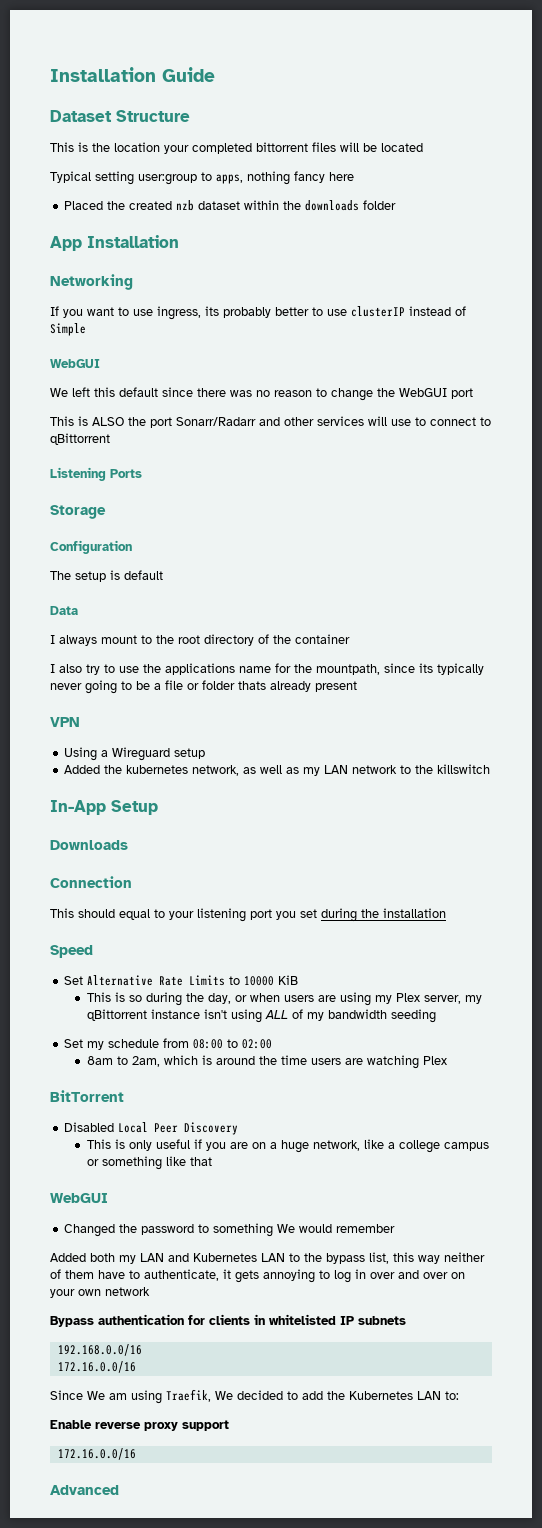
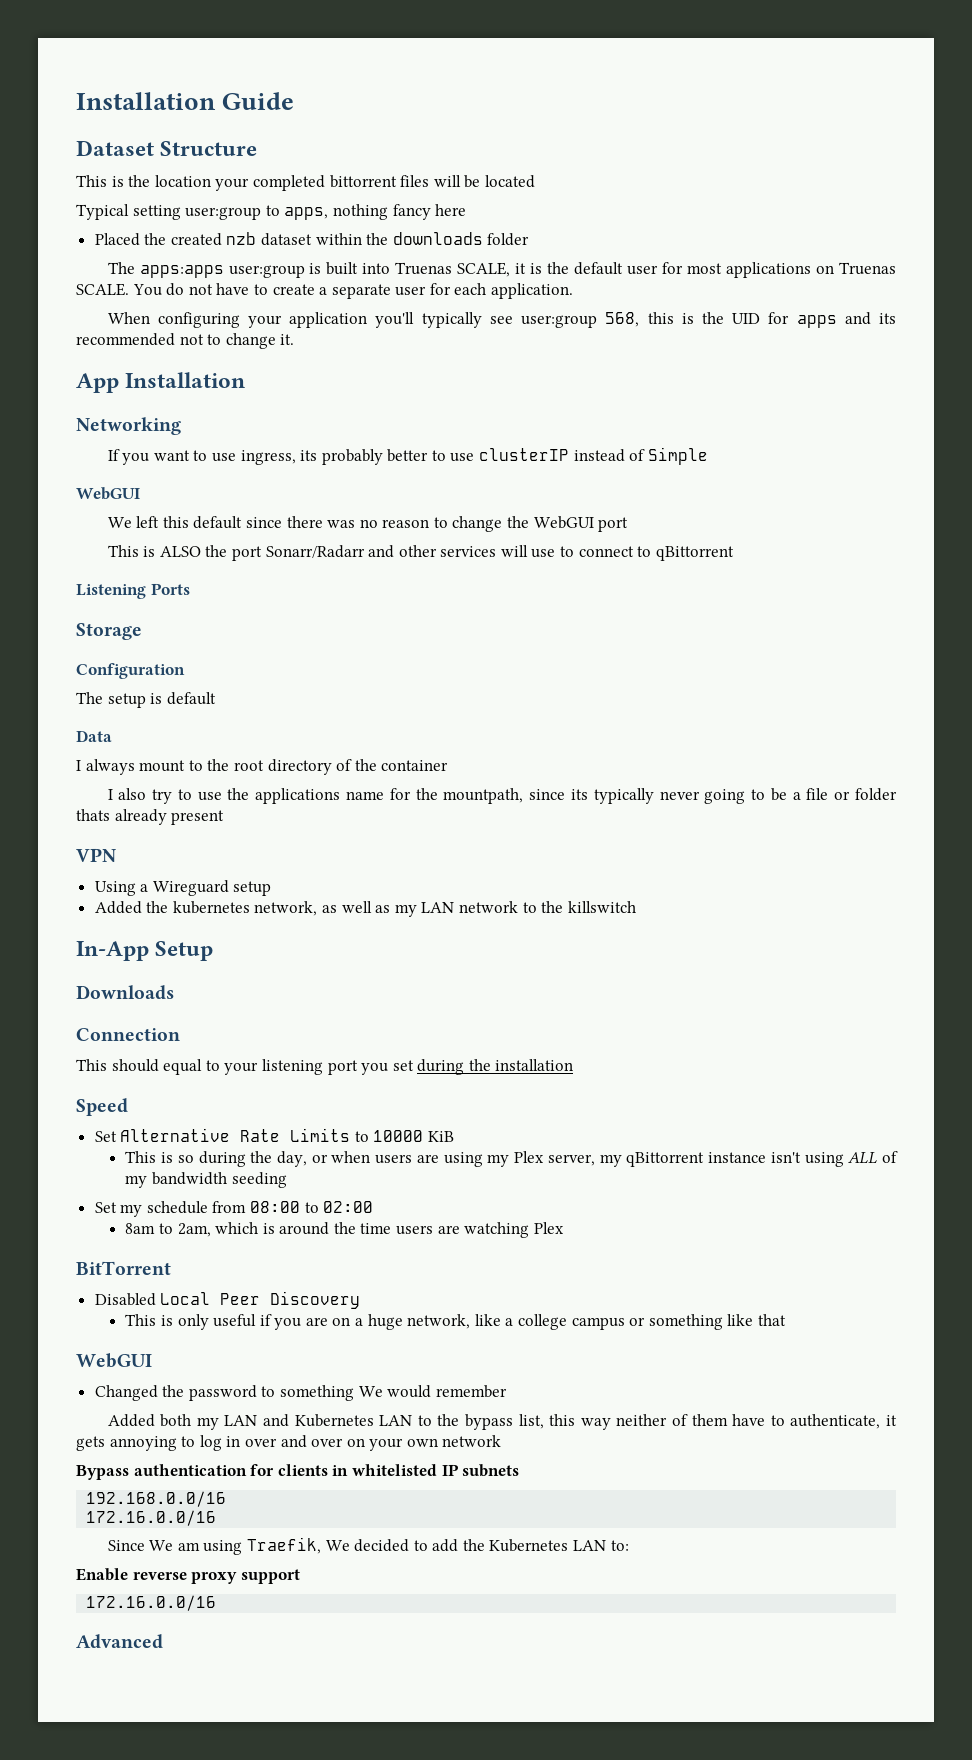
+ The apps:apps user:group is built into Truenas SCALE, it is the default user for most applications on Truenas SCALE. You do not have to create a separate user for each application.
+ When configuring your application you'll typically see user:group 568, this is the UID for apps and its recommended not to change it.

